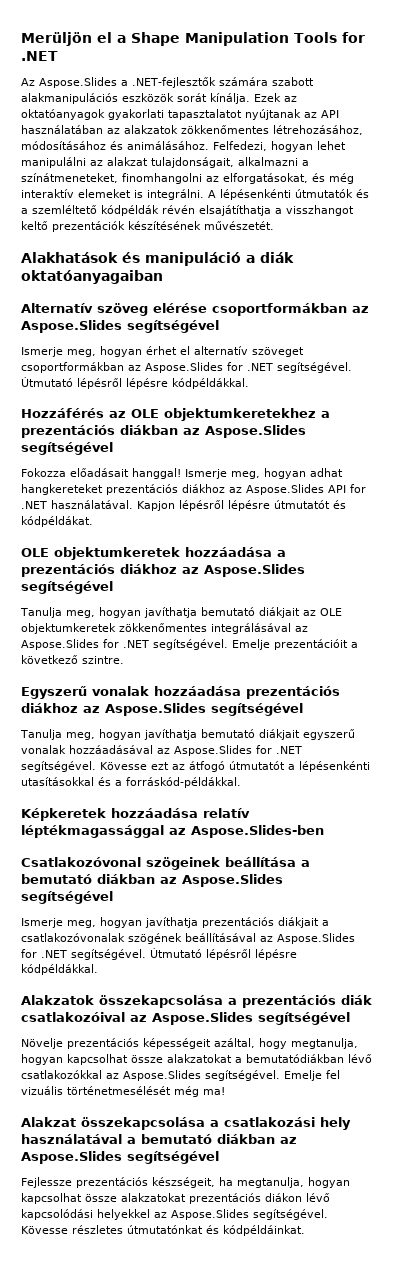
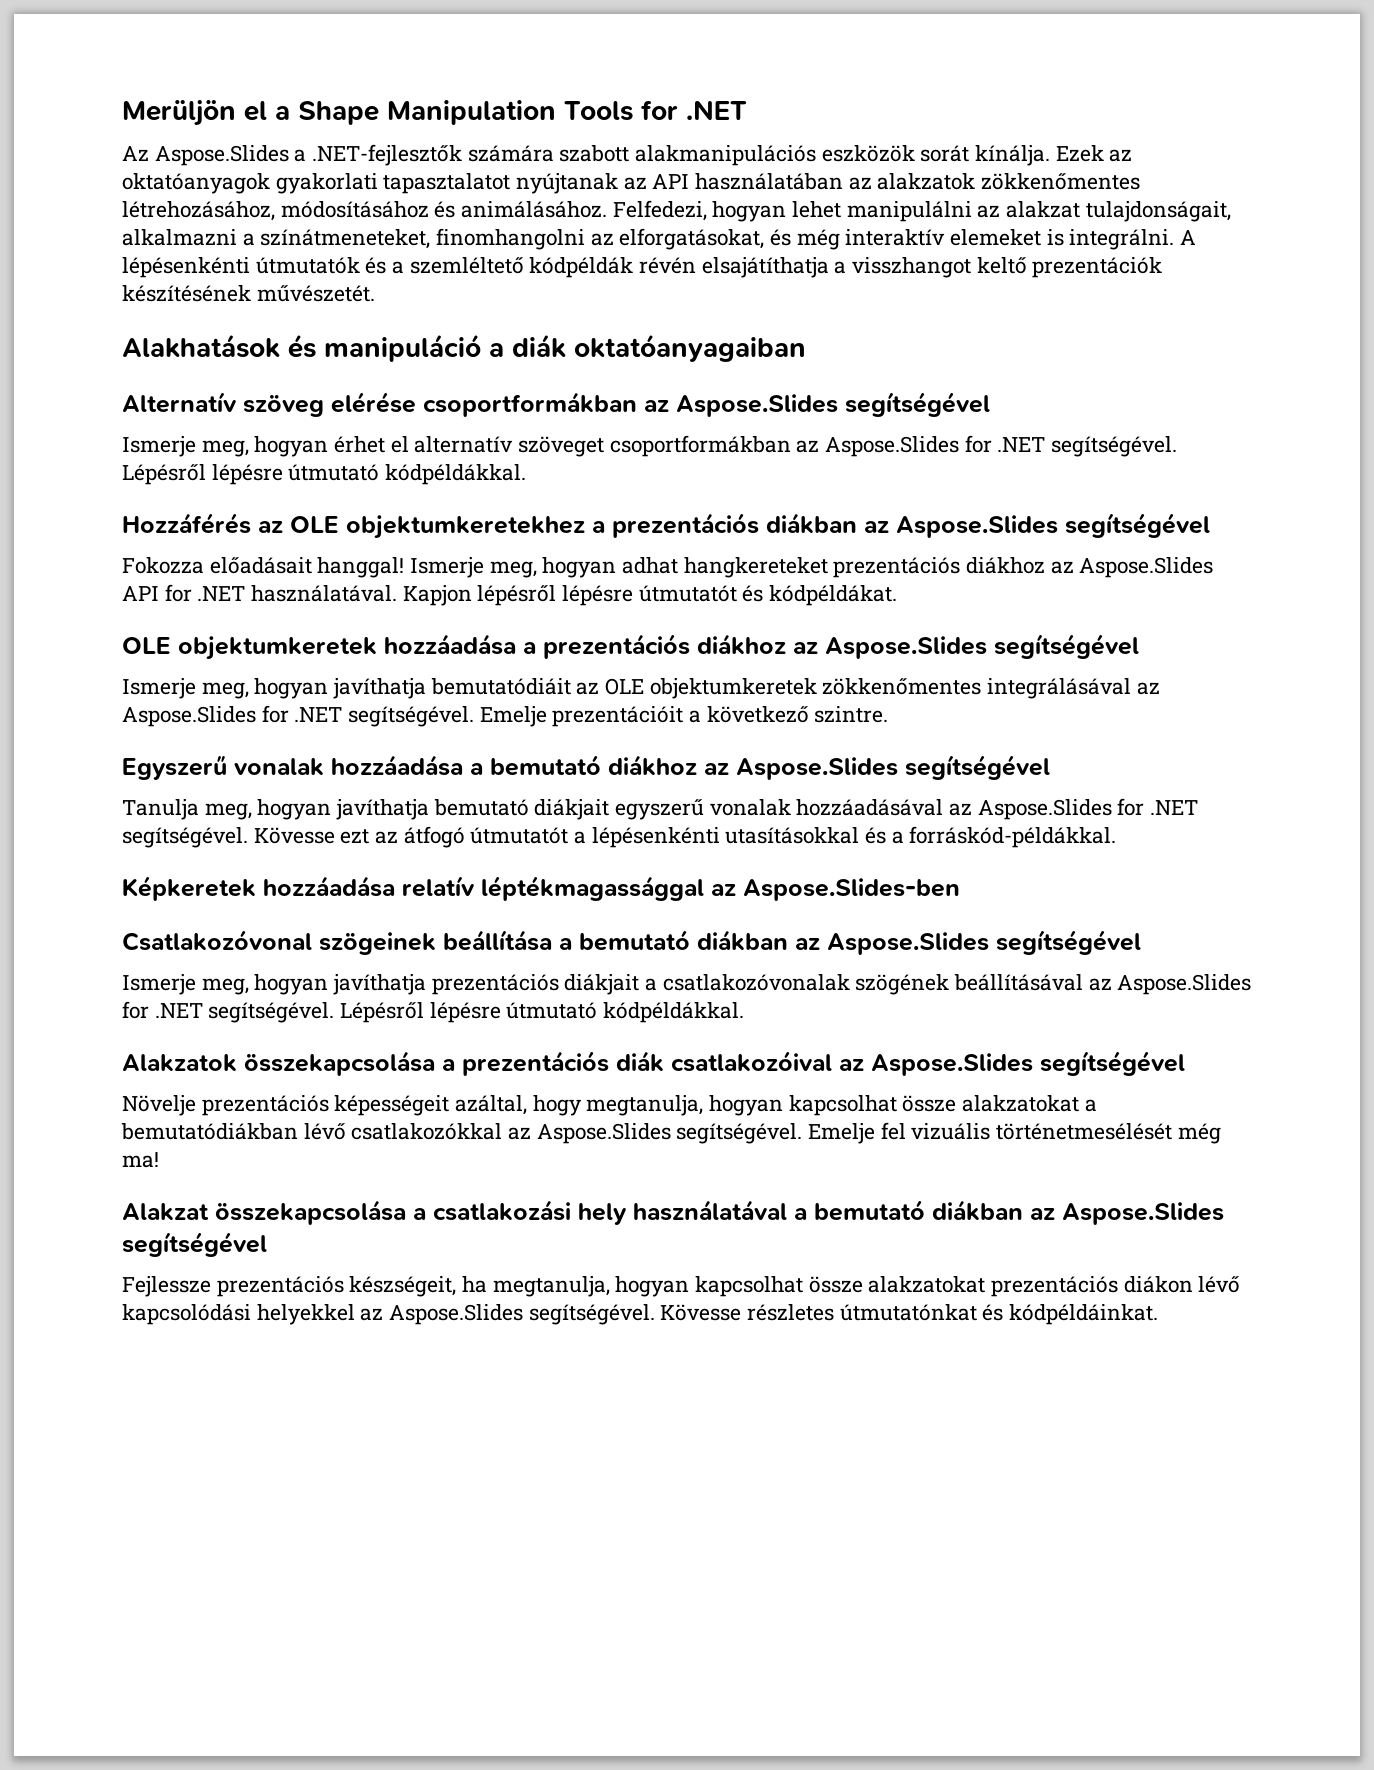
- Ismerje meg, hogyan érhet el alternatív szöveget csoportformákban az Aspose.Slides for .NET segítségével. Útmutató lépésről lépésre kódpéldákkal.
+ Ismerje meg, hogyan érhet el alternatív szöveget csoportformákban az Aspose.Slides for .NET segítségével. Lépésről lépésre útmutató kódpéldákkal.
- Tanulja meg, hogyan javíthatja bemutató diákjait az OLE objektumkeretek zökkenőmentes integrálásával az Aspose.Slides for .NET segítségével.
+ Ismerje meg, hogyan javíthatja bemutatódiáit az OLE objektumkeretek zökkenőmentes integrálásával az Aspose.Slides for .NET segítségével.
- Egyszerű vonalak hozzáadása prezentációs diákhoz az Aspose.Slides segítségével
+ Egyszerű vonalak hozzáadása a bemutató diákhoz az Aspose.Slides segítségével
- Ismerje meg, hogyan javíthatja prezentációs diákjait a csatlakozóvonalak szögének beállításával az Aspose.Slides for .NET segítségével. Útmutató lépésről lépésre kódpéldákkal.
+ Ismerje meg, hogyan javíthatja prezentációs diákjait a csatlakozóvonalak szögének beállításával az Aspose.Slides for .NET segítségével. Lépésről lépésre útmutató kódpéldákkal.

